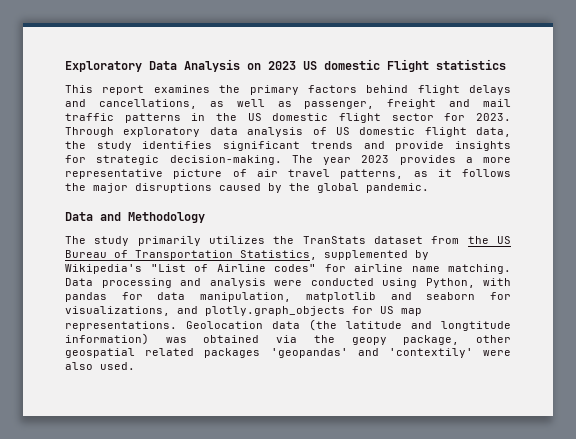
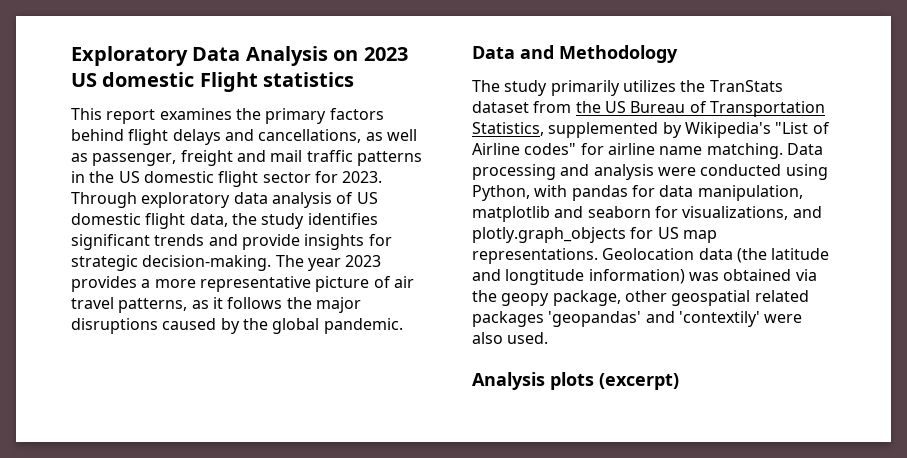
+ Analysis plots (excerpt)

